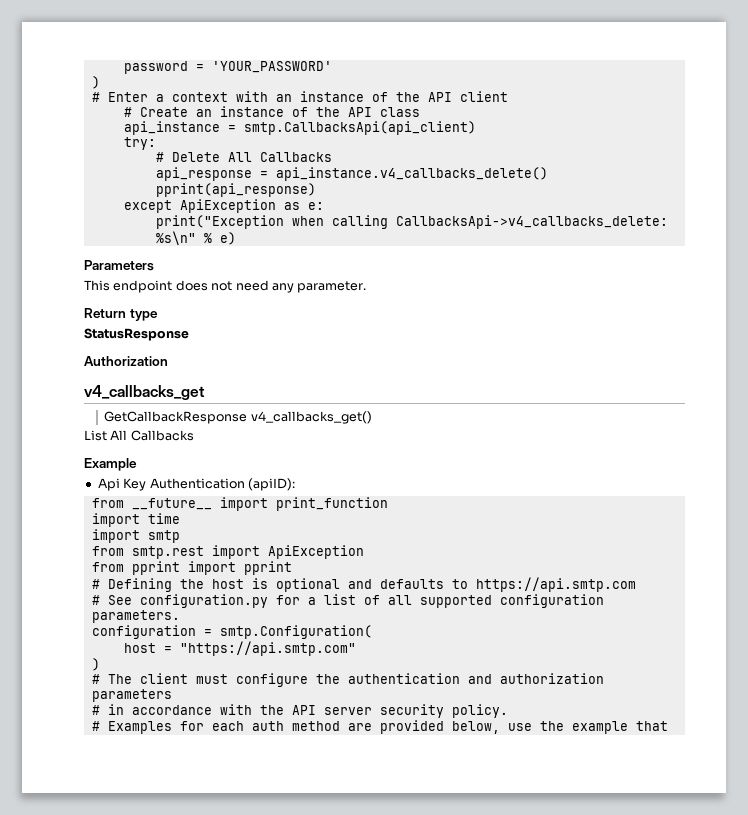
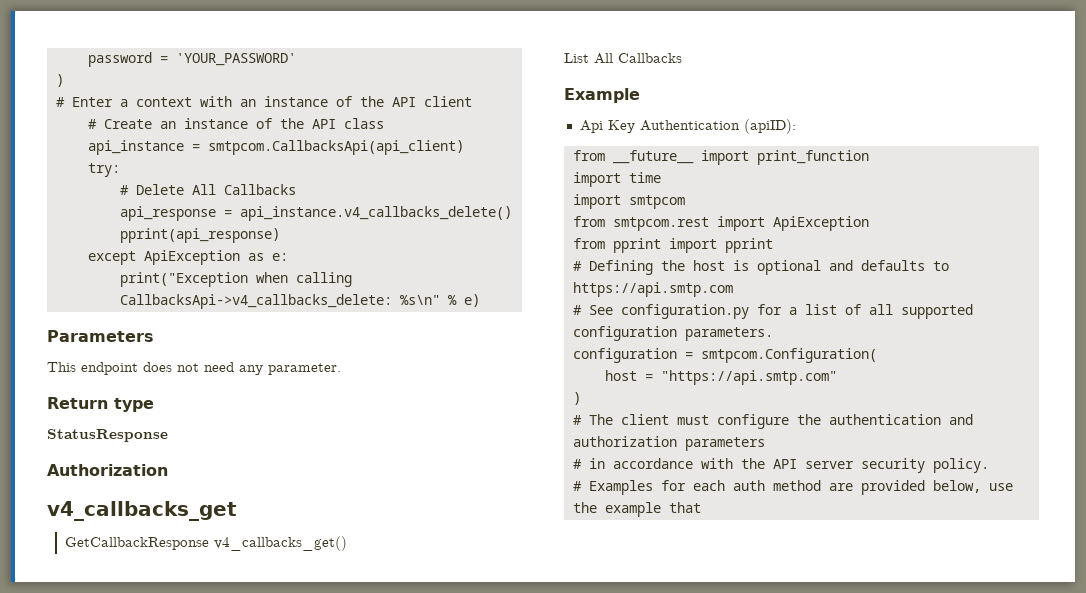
- api_instance = smtp.CallbacksApi(api_client)
+ api_instance = smtpcom.CallbacksApi(api_client)
- import smtp
- from smtp.rest import ApiException
+ import smtpcom
+ from smtpcom.rest import ApiException
- configuration = smtp.Configuration(
+ configuration = smtpcom.Configuration(

